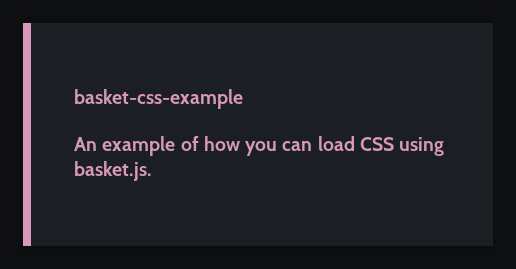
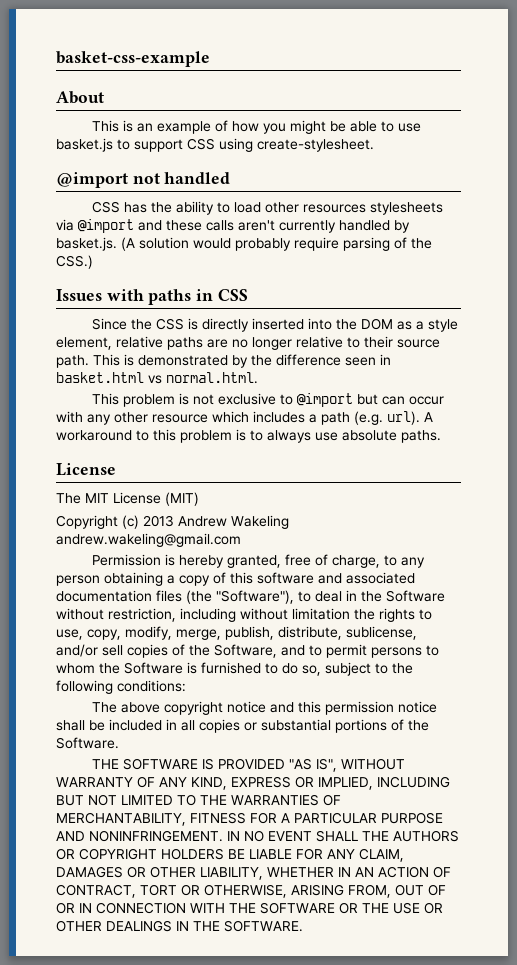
- An example of how you can load CSS using basket.js.
+ About
+ This is an example of how you might be able to use basket.js to support CSS using create-stylesheet.
+ @import not handled
+ CSS has the ability to load other resources stylesheets via @import and these calls aren't currently handled by basket.js. (A solution would probably require parsing of the CSS.)
+ Issues with paths in CSS
+ Since the CSS is directly inserted into the DOM as a style element, relative paths are no longer relative to their source path. This is demonstrated by the difference seen in basket.html vs normal.html.
+ This problem is not exclusive to @import but can occur with any other resource which includes a path (e.g. url). A workaround to this problem is to always use absolute paths.
+ License
+ The MIT License (MIT)
+ Copyright (c) 2013 Andrew Wakeling andrew.wakeling@gmail.com
+ Permission is hereby granted, free of charge, to any person obtaining a copy of this software and associated documentation files (the "Software"), to deal in the Software without restriction, including without limitation the rights to use, copy, modify, merge, publish, distribute, sublicense, and/or sell copies of the Software, and to permit persons to whom the Software is furnished to do so, subject to the following conditions:
+ The above copyright notice and this permission notice shall be included in all copies or substantial portions of the Software.
+ THE SOFTWARE IS PROVIDED "AS IS", WITHOUT WARRANTY OF ANY KIND, EXPRESS OR IMPLIED, INCLUDING BUT NOT LIMITED TO THE WARRANTIES OF MERCHANTABILITY, FITNESS FOR A PARTICULAR PURPOSE AND NONINFRINGEMENT. IN NO EVENT SHALL THE AUTHORS OR COPYRIGHT HOLDERS BE LIABLE FOR ANY CLAIM, DAMAGES OR OTHER LIABILITY, WHETHER IN AN ACTION OF CONTRACT, TORT OR OTHERWISE, ARISING FROM, OUT OF OR IN CONNECTION WITH THE SOFTWARE OR THE USE OR OTHER DEALINGS IN THE SOFTWARE.

